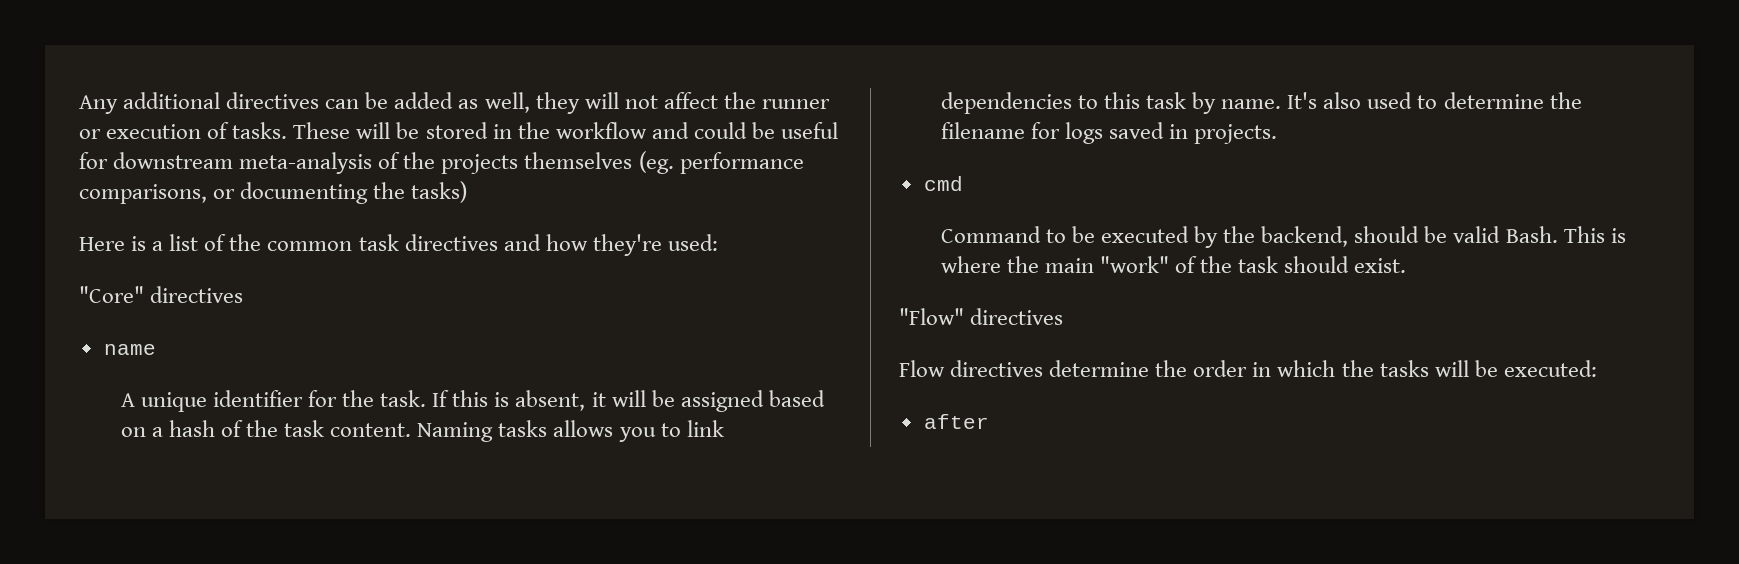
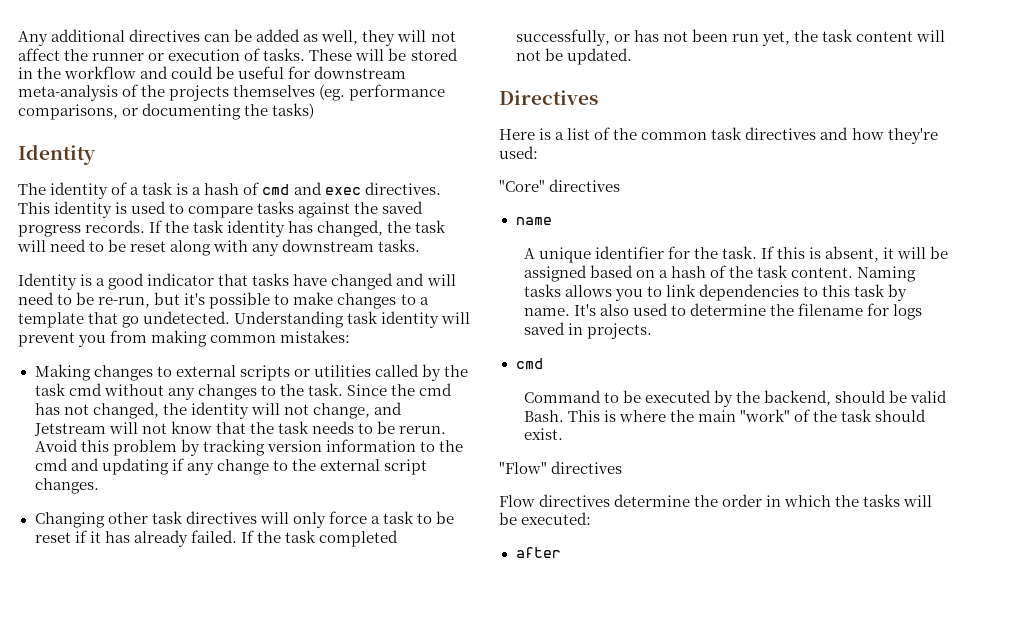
  These will be stored in the workflow and could be useful for downstream meta-analysis of the projects themselves (eg. performance comparisons, or documenting the tasks)
+ Identity
+ The identity of a task is a hash of cmd and exec directives. This identity is used to compare tasks against the saved progress records. If the task identity has changed, the task will need to be reset along with any downstream tasks.
+ Identity is a good indicator that tasks have changed and will need to be re-run, but it's possible to make changes to a template that go undetected. Understanding task identity will prevent you from making common mistakes:
+ Making changes to external scripts or utilities called by the task cmd without any changes to the task. Since the cmd has not changed, the identity will not change, and Jetstream will not know that the task needs to be rerun. Avoid this problem by tracking version information to the cmd and updating if any change to the external script changes.
+ Changing other task directives will only force a task to be reset if it has already failed. If the task completed successfully, or has not been run yet, the task content will not be updated.
+ Directives

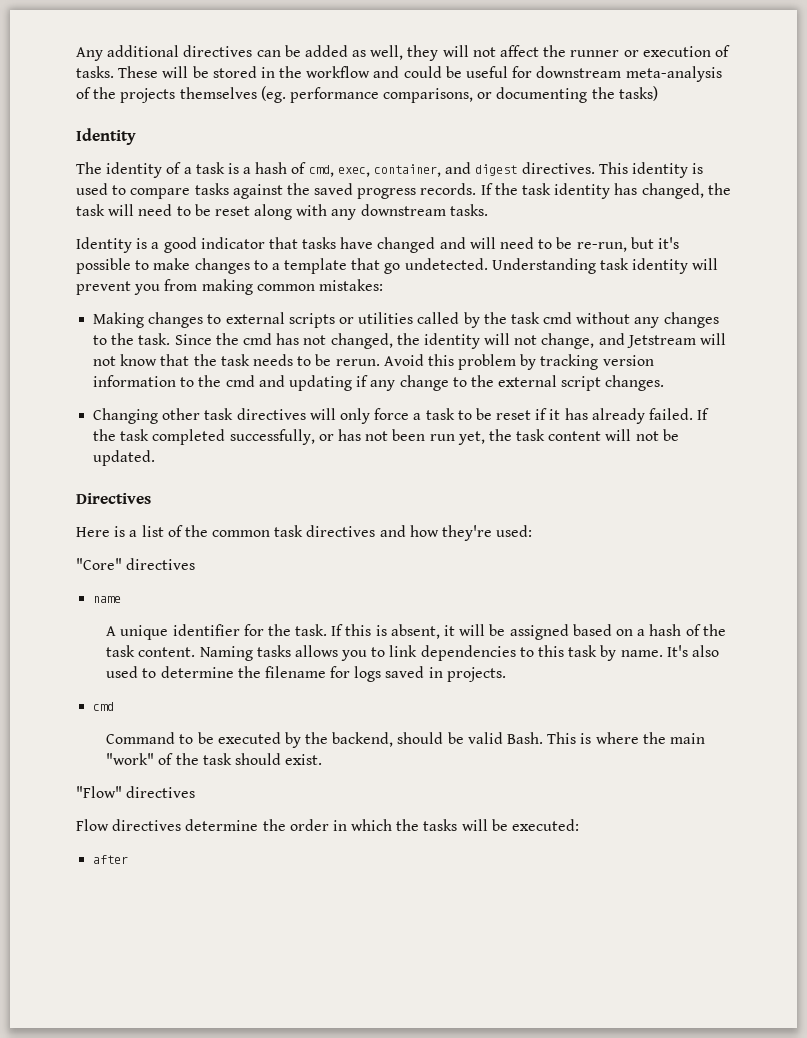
- The identity of a task is a hash of cmd and exec directives.
+ The identity of a task is a hash of cmd, exec, container, and digest directives.

